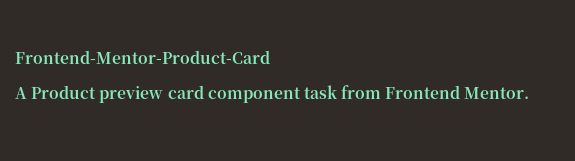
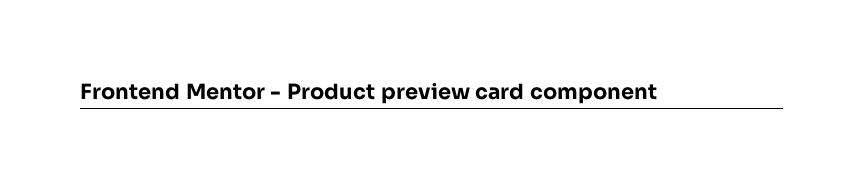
- Frontend-Mentor-Product-Card
- A Product preview card component task from Frontend Mentor.
+ Frontend Mentor - Product preview card component

